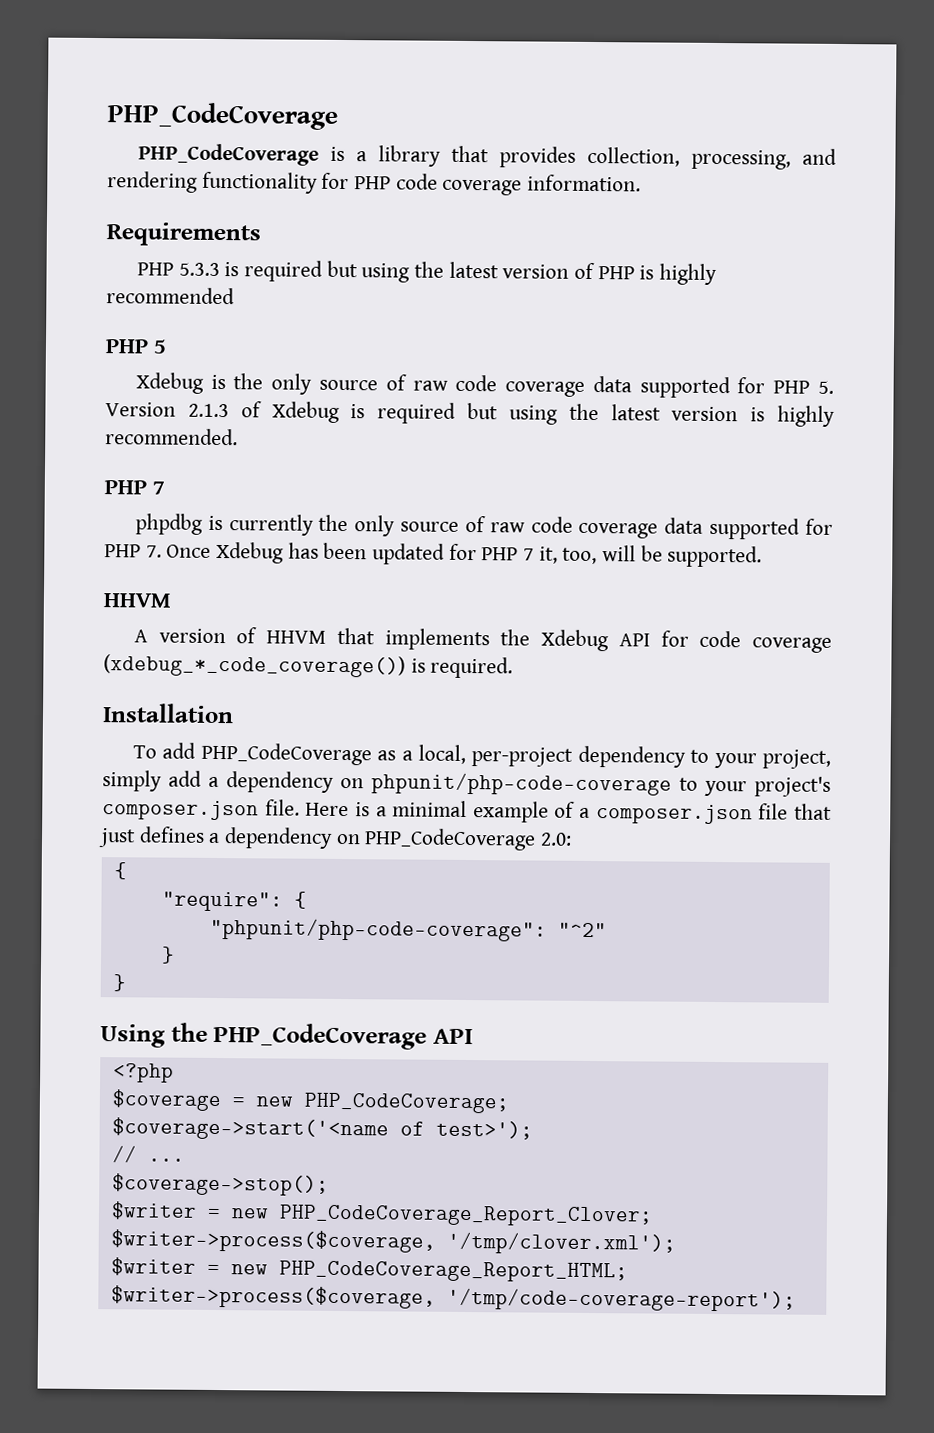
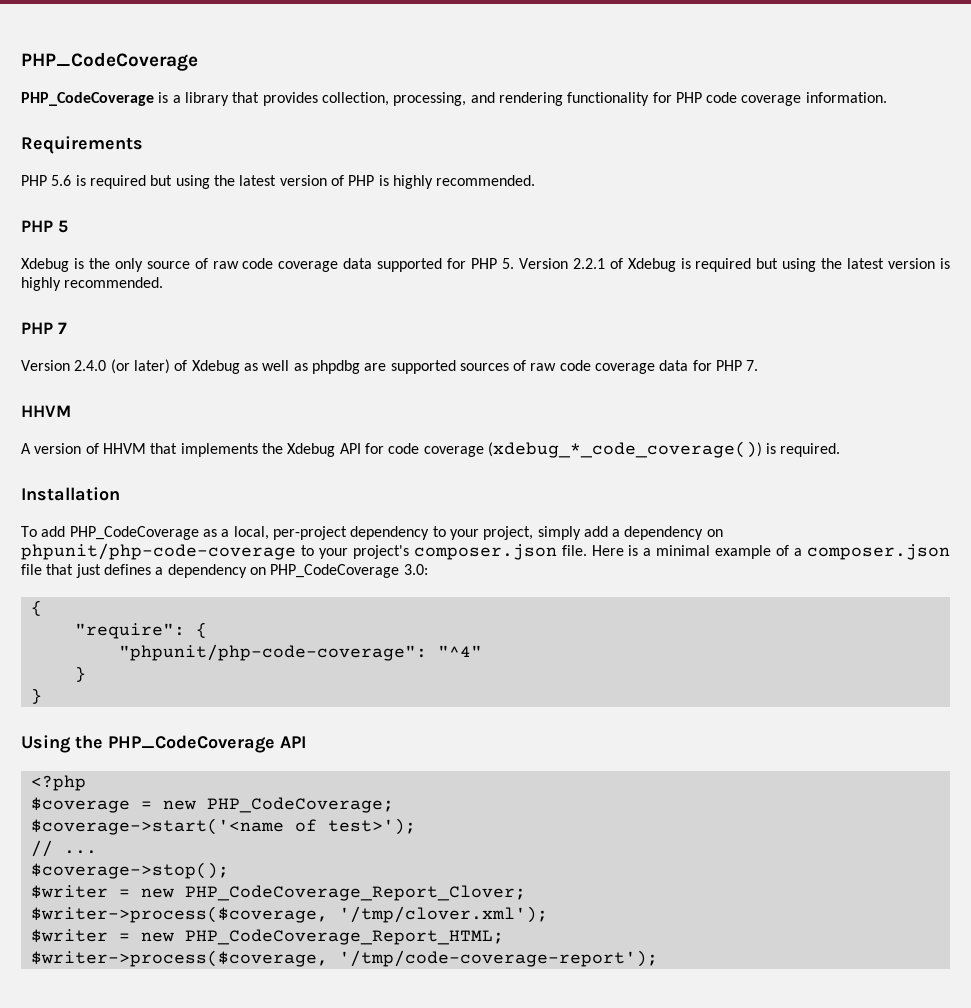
- PHP 5.3.3 is required but using the latest version of PHP is highly recommended
+ PHP 5.6 is required but using the latest version of PHP is highly recommended.
- Xdebug is the only source of raw code coverage data supported for PHP 5. Version 2.1.3 of Xdebug is required but using the latest version is highly recommended.
+ Xdebug is the only source of raw code coverage data supported for PHP 5. Version 2.2.1 of Xdebug is required but using the latest version is highly recommended.
- phpdbg is currently the only source of raw code coverage data supported for PHP 7. Once Xdebug has been updated for PHP 7 it, too, will be supported.
+ Version 2.4.0 (or later) of Xdebug as well as phpdbg are supported sources of raw code coverage data for PHP 7.
- Here is a minimal example of a composer.json file that just defines a dependency on PHP_CodeCoverage 2.0:
+ Here is a minimal example of a composer.json file that just defines a dependency on PHP_CodeCoverage 3.0:
- "phpunit/php-code-coverage": "^2"
+ "phpunit/php-code-coverage": "^4"

